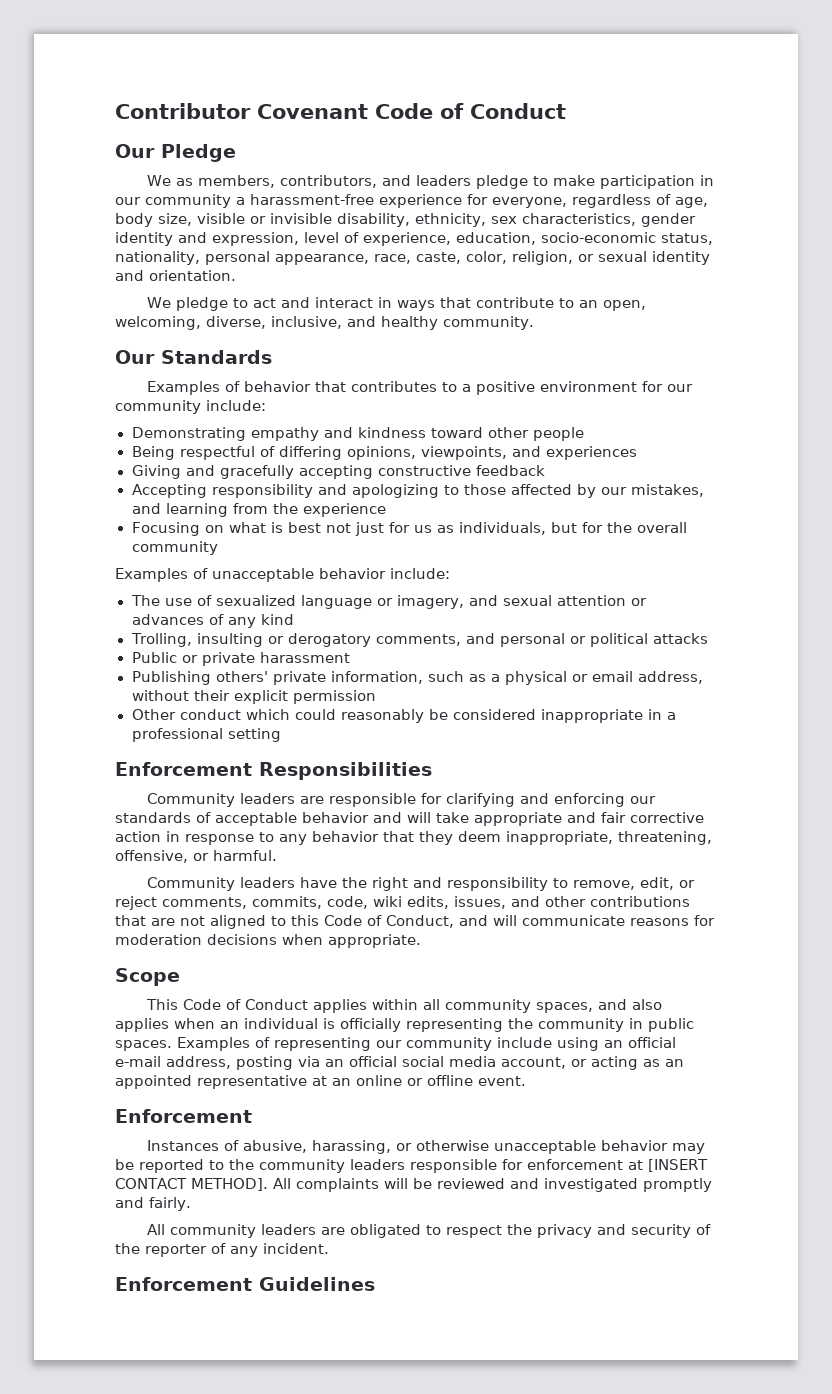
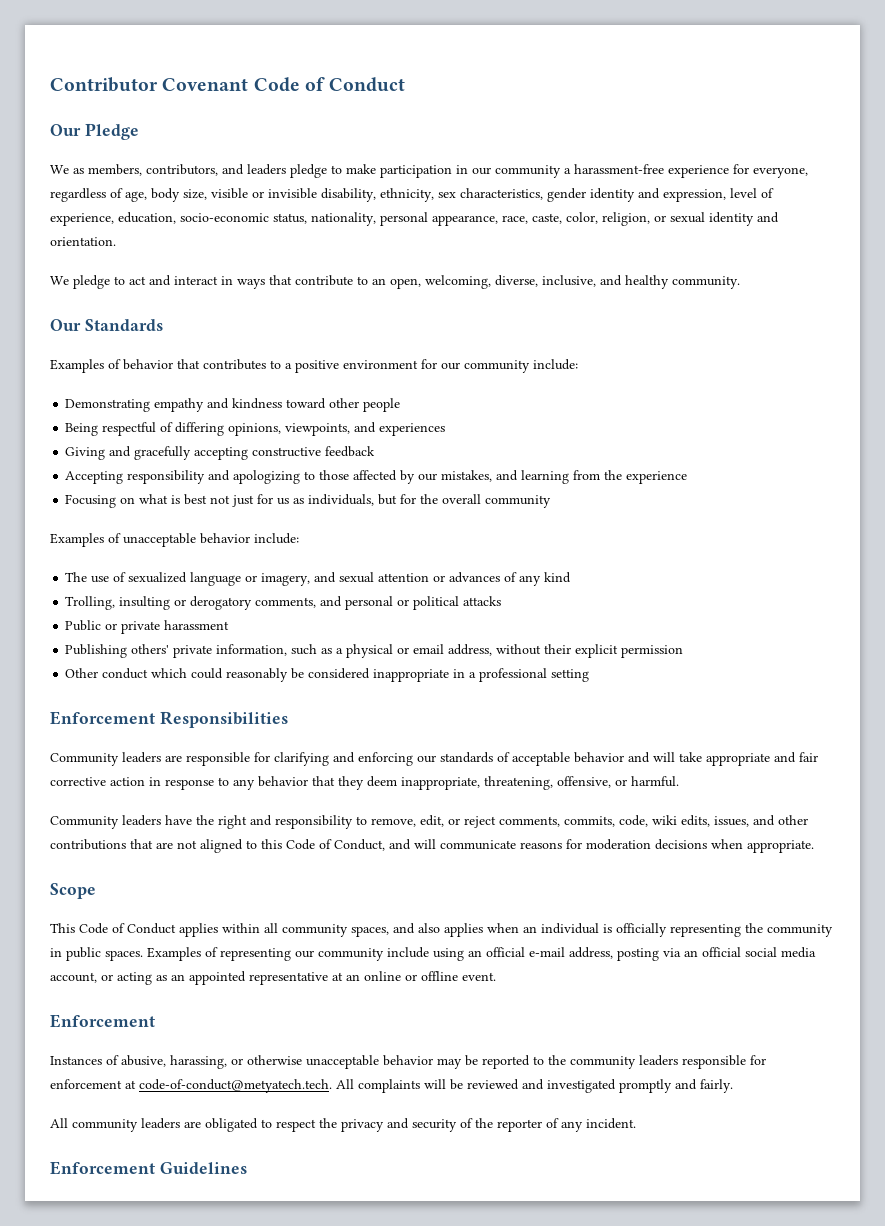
- Instances of abusive, harassing, or otherwise unacceptable behavior may be reported to the community leaders responsible for enforcement at [INSERT CONTACT METHOD]. All complaints will be reviewed and investigated promptly and fairly.
+ Instances of abusive, harassing, or otherwise unacceptable behavior may be reported to the community leaders responsible for enforcement at code-of-conduct@metyatech.tech. All complaints will be reviewed and investigated promptly and fairly.

